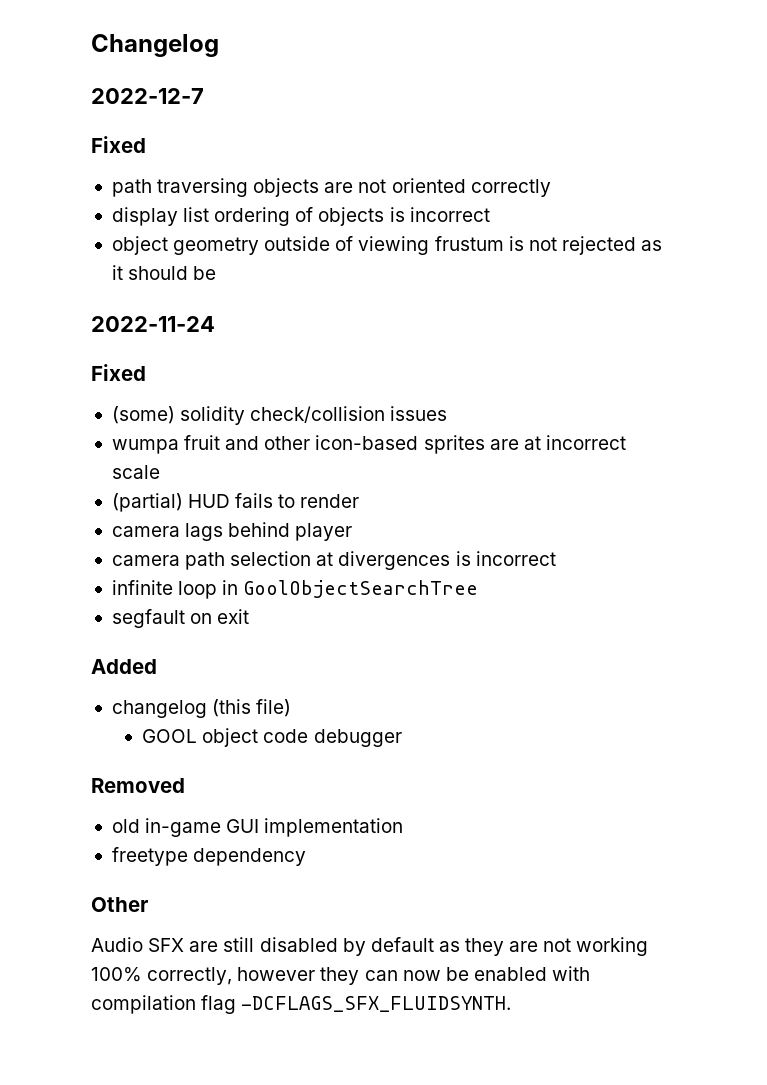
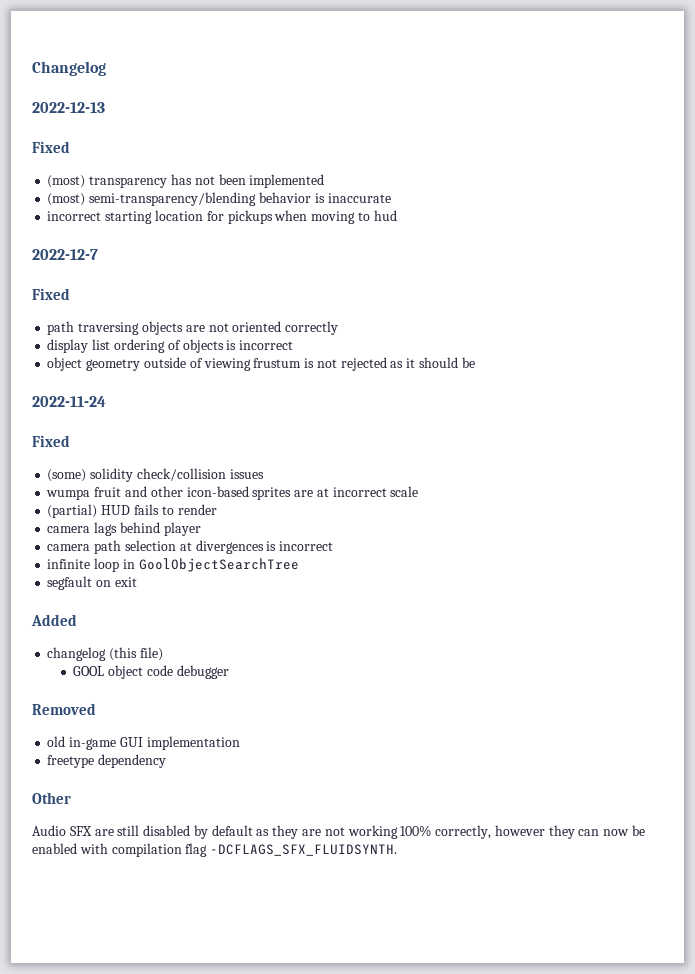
+ 2022-12-13
+ Fixed
+ (most) transparency has not been implemented
+ (most) semi-transparency/blending behavior is inaccurate
+ incorrect starting location for pickups when moving to hud

